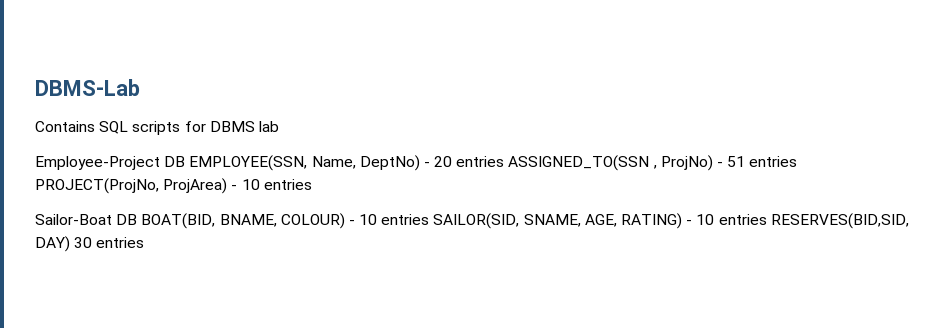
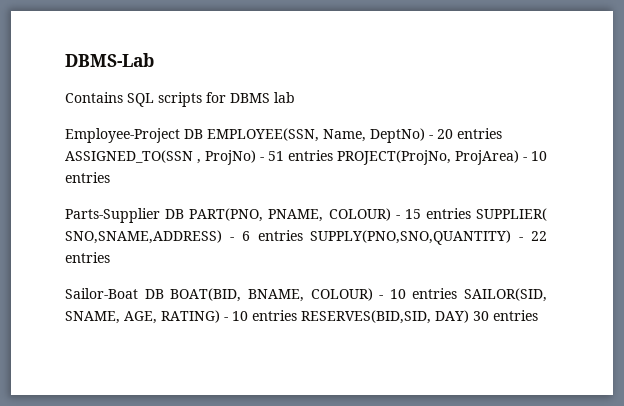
+ Parts-Supplier DB PART(PNO, PNAME, COLOUR) - 15 entries SUPPLIER( SNO,SNAME,ADDRESS) - 6 entries SUPPLY(PNO,SNO,QUANTITY) - 22 entries

